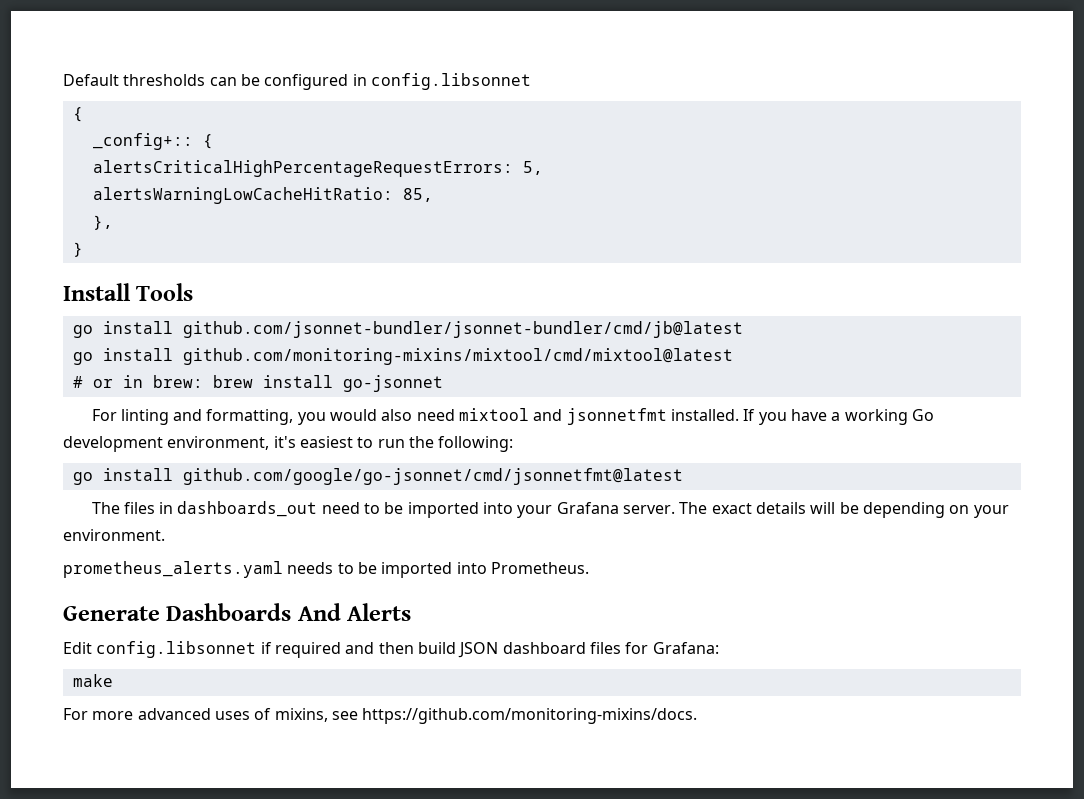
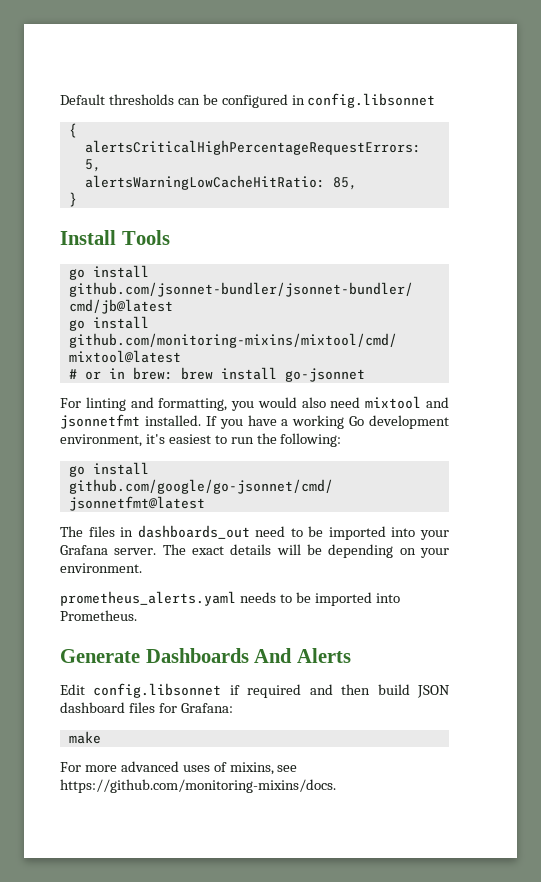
- _config+:: {
- },

